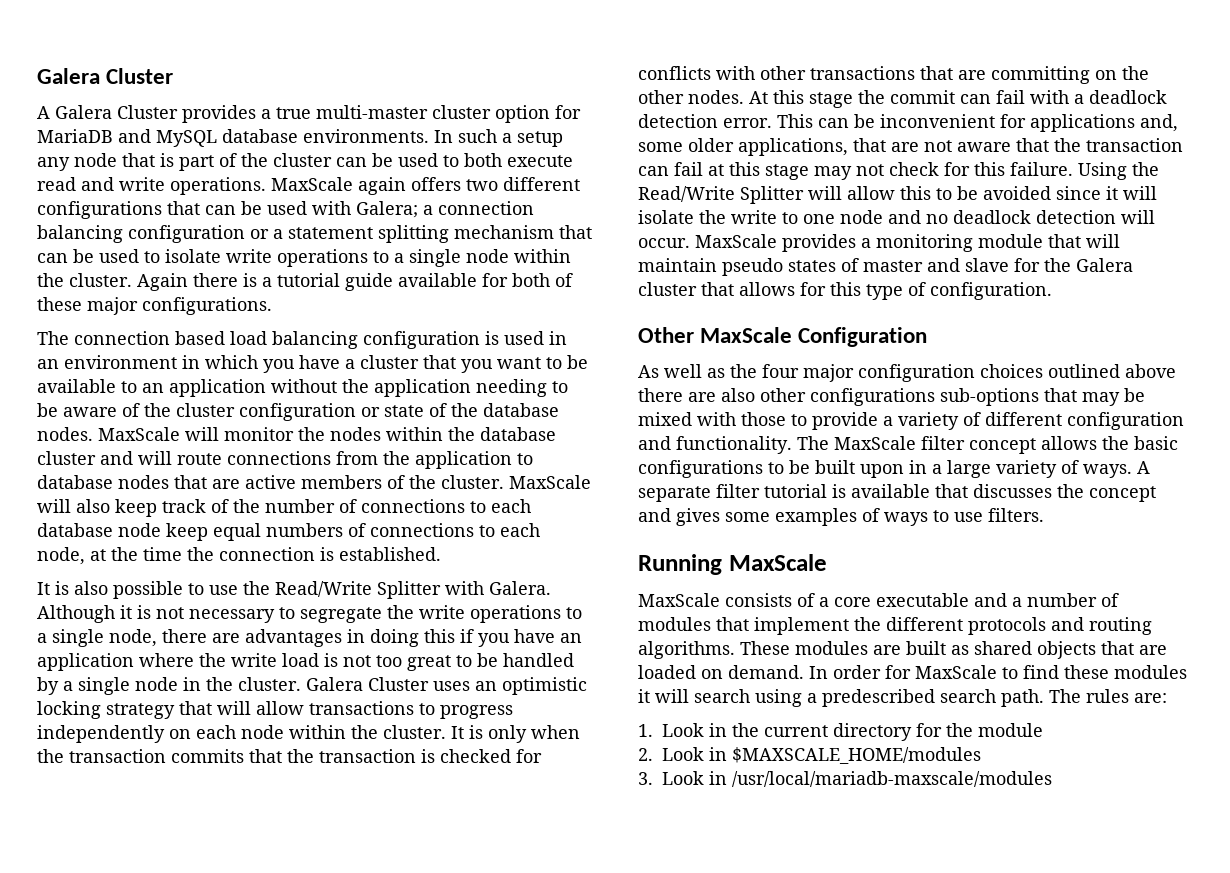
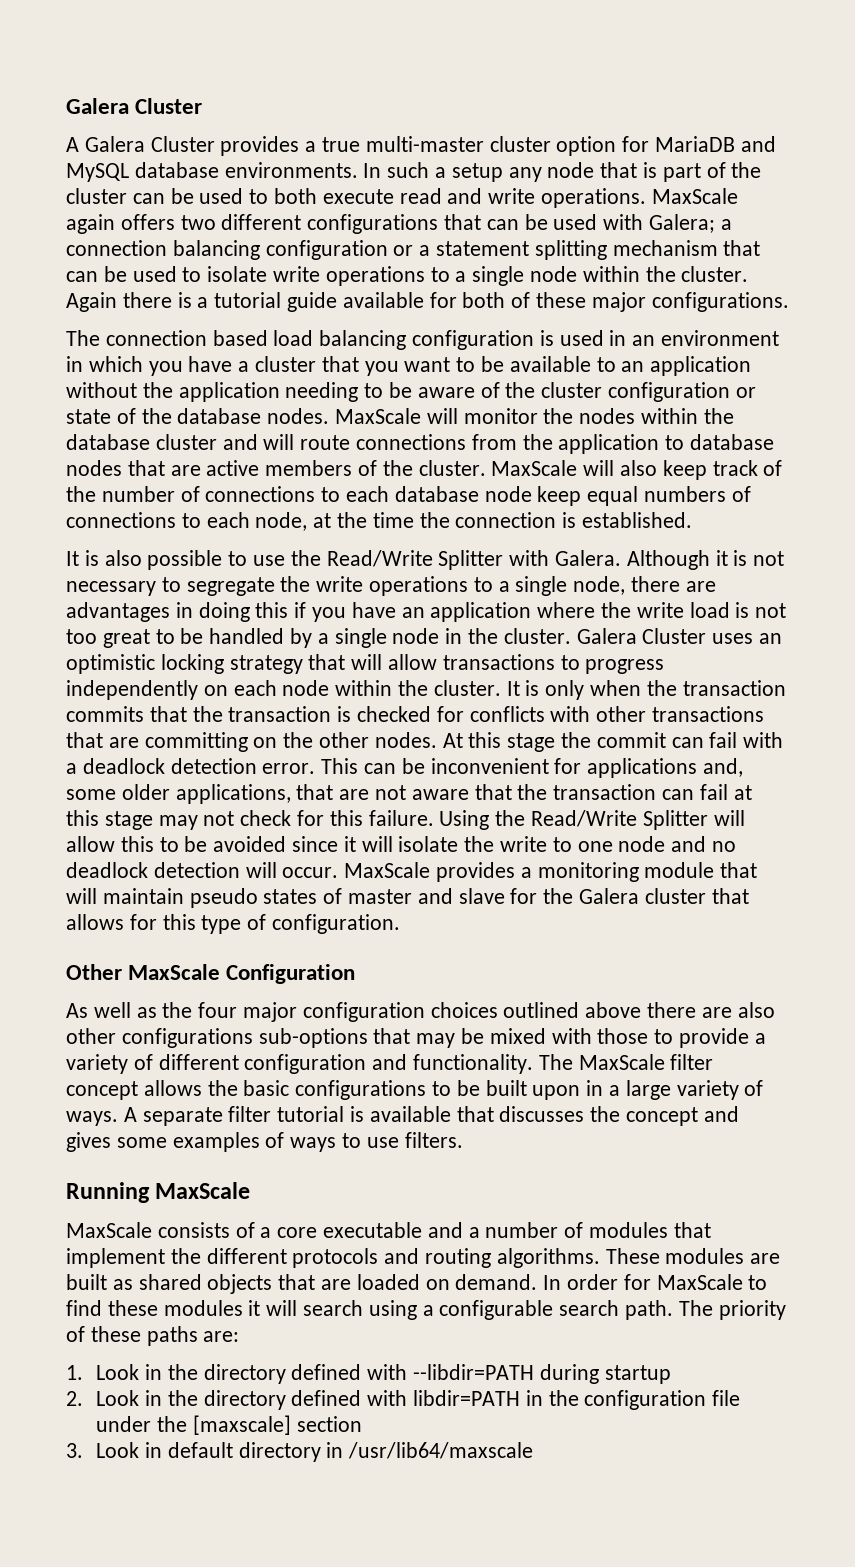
- In order for MaxScale to find these modules it will search using a predescribed search path.
+ In order for MaxScale to find these modules it will search using a configurable search path.
- The rules are:
+ The priority of these paths are:
- 1. Look in the current directory for the module
- 2. Look in $MAXSCALE_HOME/modules
+ 1. Look in the directory defined with --libdir=PATH during startup
+ 2. Look in the directory defined with libdir=PATH in the configuration file under the [maxscale] section
- 3. Look in /usr/local/mariadb-maxscale/modules
+ 3. Look in default directory in /usr/lib64/maxscale

